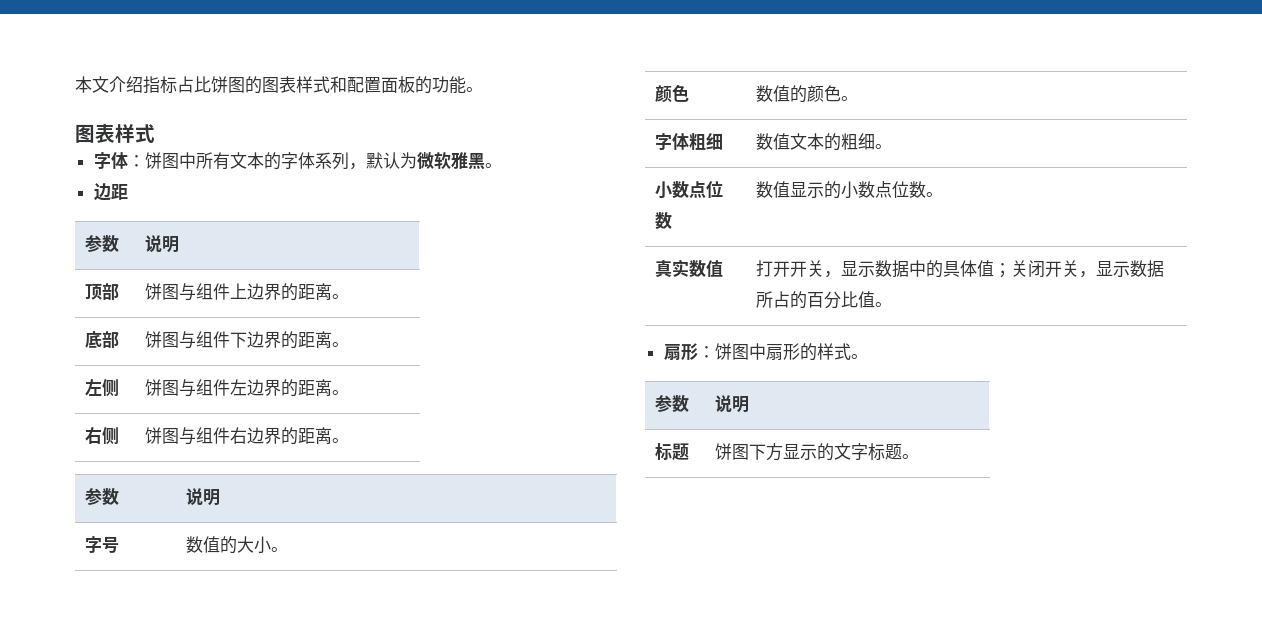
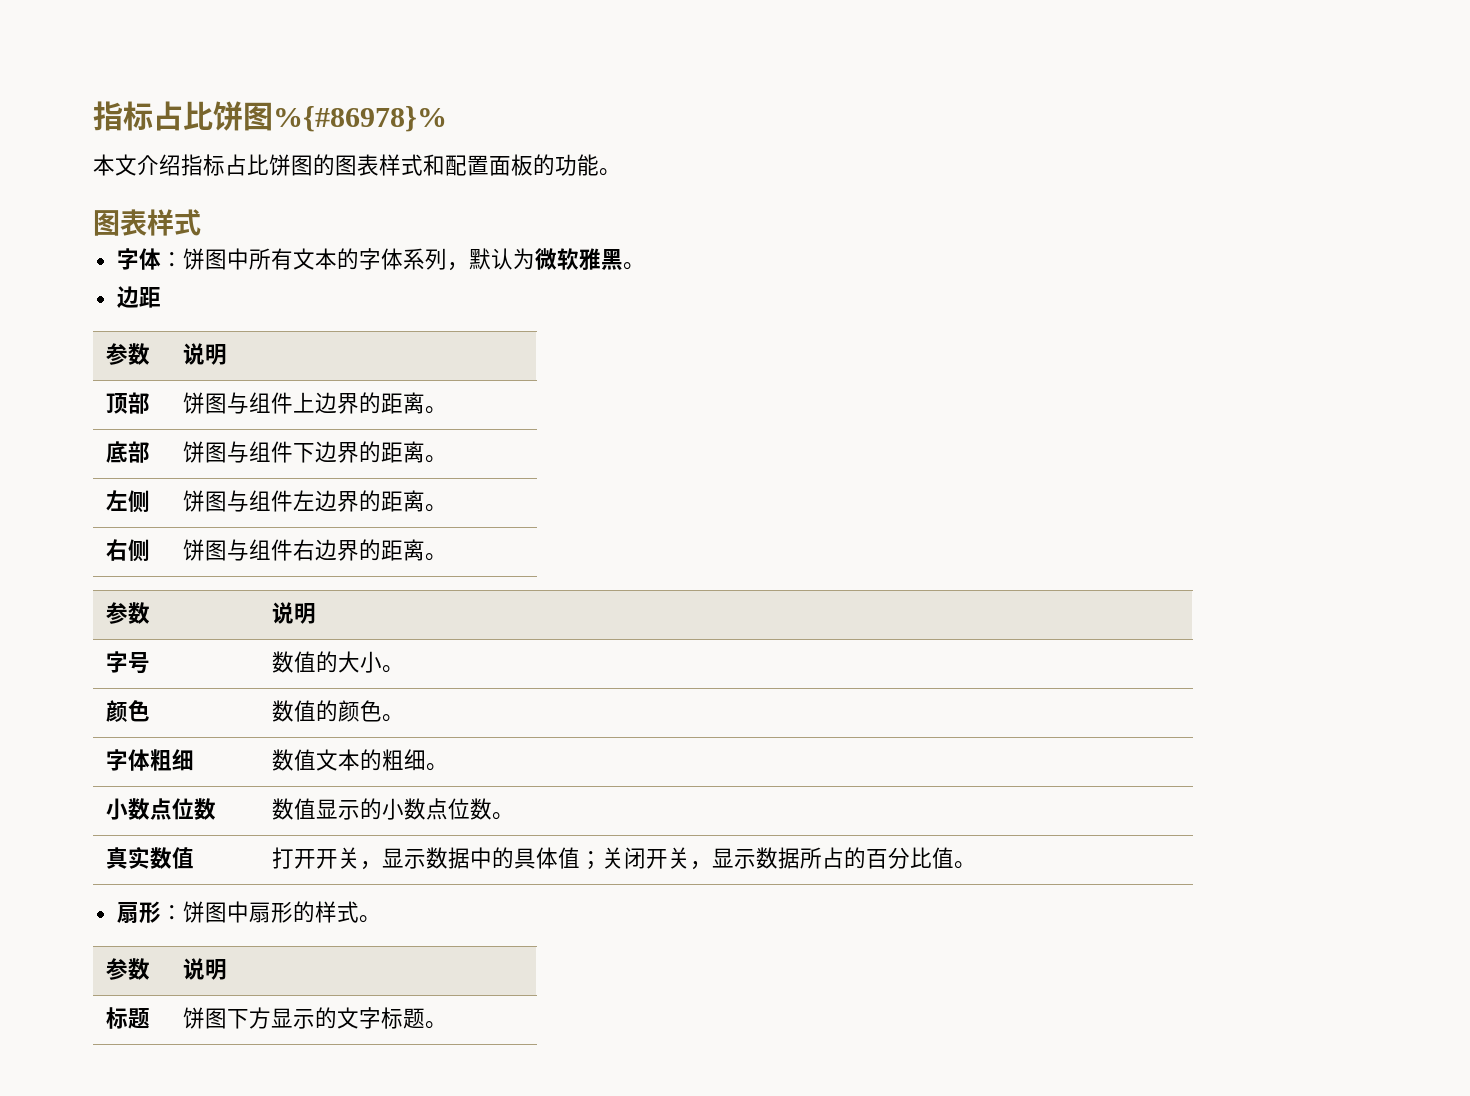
+ 指标占比饼图%{#86978}%

